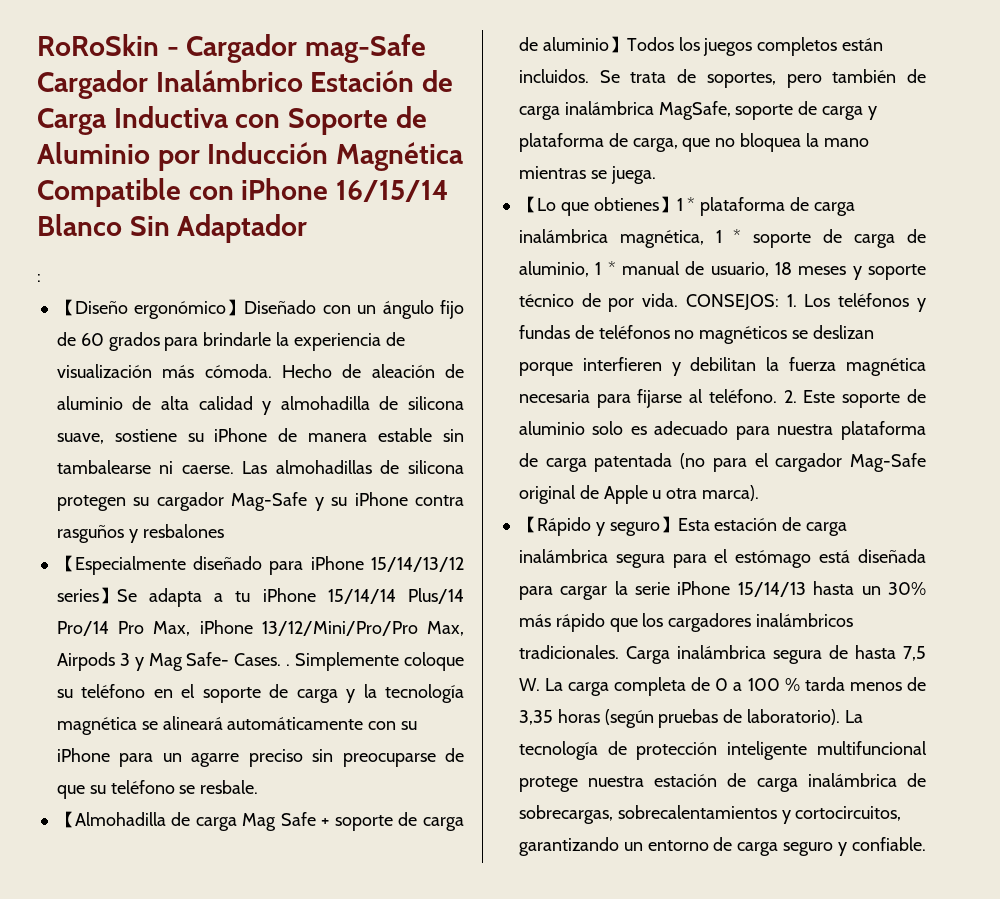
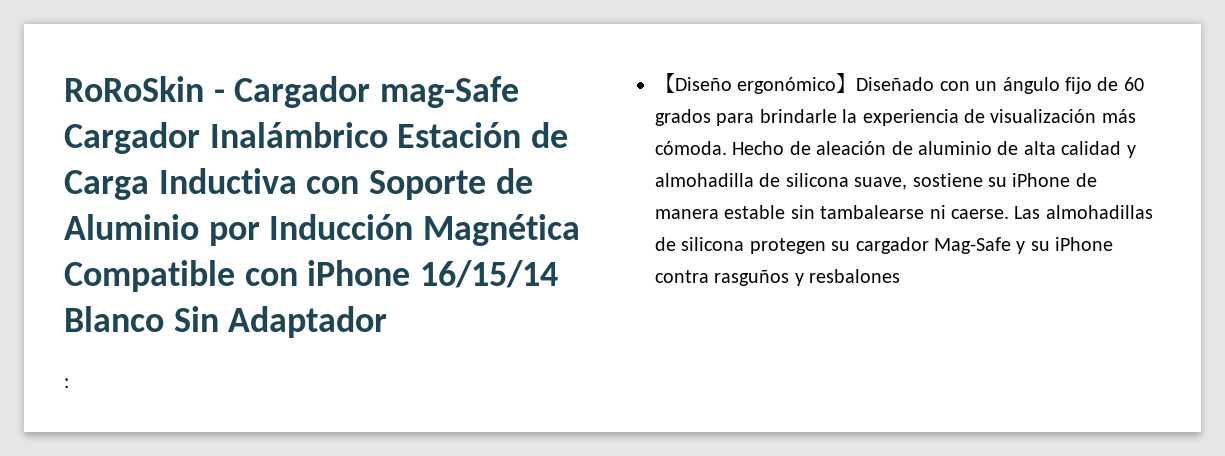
- 【Especialmente diseñado para iPhone 15/14/13/12 series】Se adapta a tu iPhone 15/14/14 Plus/14 Pro/14 Pro Max, iPhone 13/12/Mini/Pro/Pro Max, Airpods 3 y Mag Safe- Cases. . Simplemente coloque su teléfono en el soporte de carga y la tecnología magnética se alineará automáticamente con su iPhone para un agarre preciso sin preocuparse de que su teléfono se resbale.
- 【Almohadilla de carga Mag Safe + soporte de carga de aluminio】Todos los juegos completos están incluidos. Se trata de soportes, pero también de carga inalámbrica MagSafe, soporte de carga y plataforma de carga, que no bloquea la mano mientras se juega.
- 【Lo que obtienes】1 * plataforma de carga inalámbrica magnética, 1 * soporte de carga de aluminio, 1 * manual de usuario, 18 meses y soporte técnico de por vida. CONSEJOS: 1. Los teléfonos y fundas de teléfonos no magnéticos se deslizan porque interfieren y debilitan la fuerza magnética necesaria para fijarse al teléfono. 2. Este soporte de aluminio solo es adecuado para nuestra plataforma de carga patentada (no para el cargador Mag-Safe original de Apple u otra marca).
- 【Rápido y seguro】Esta estación de carga inalámbrica segura para el estómago está diseñada para cargar la serie iPhone 15/14/13 hasta un 30% más rápido que los cargadores inalámbricos tradicionales. Carga inalámbrica segura de hasta 7,5 W. La carga completa de 0 a 100 % tarda menos de 3,35 horas (según pruebas de laboratorio). La tecnología de protección inteligente multifuncional protege nuestra estación de carga inalámbrica de sobrecargas, sobrecalentamientos y cortocircuitos, garantizando un entorno de carga seguro y confiable.

